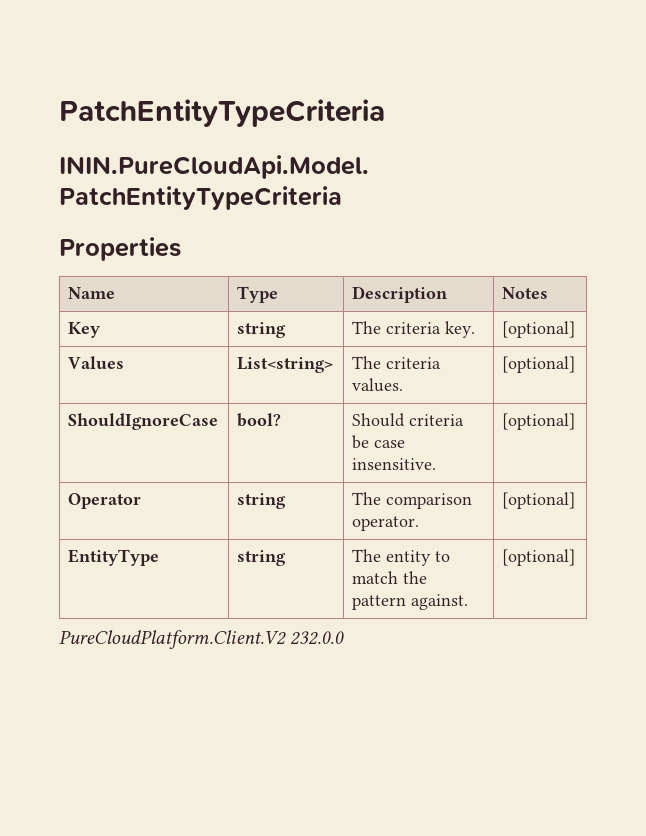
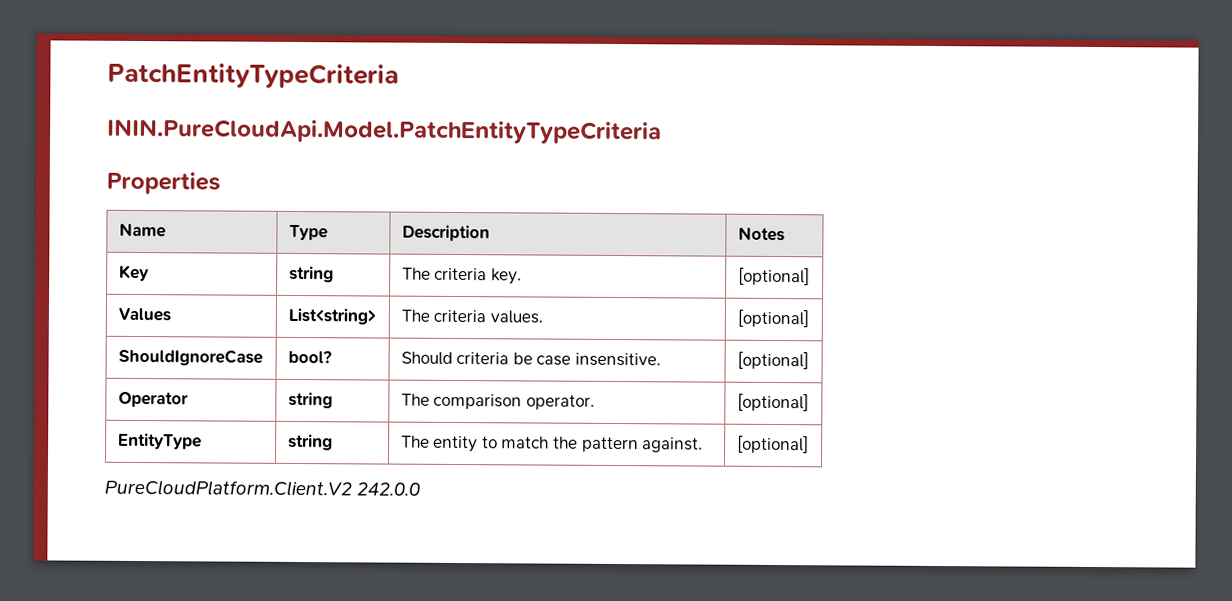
- PureCloudPlatform.Client.V2 232.0.0
+ PureCloudPlatform.Client.V2 242.0.0

